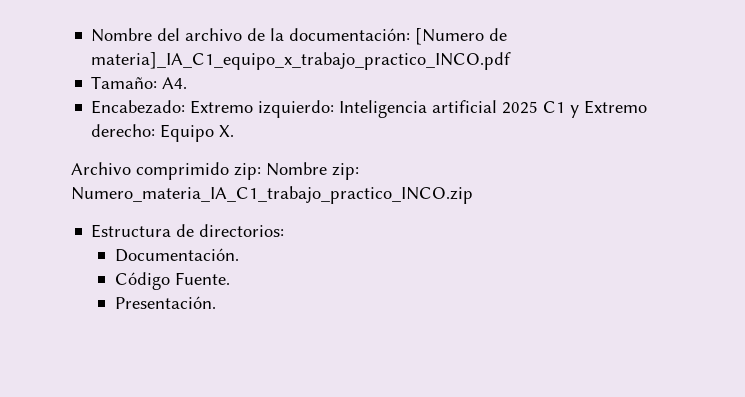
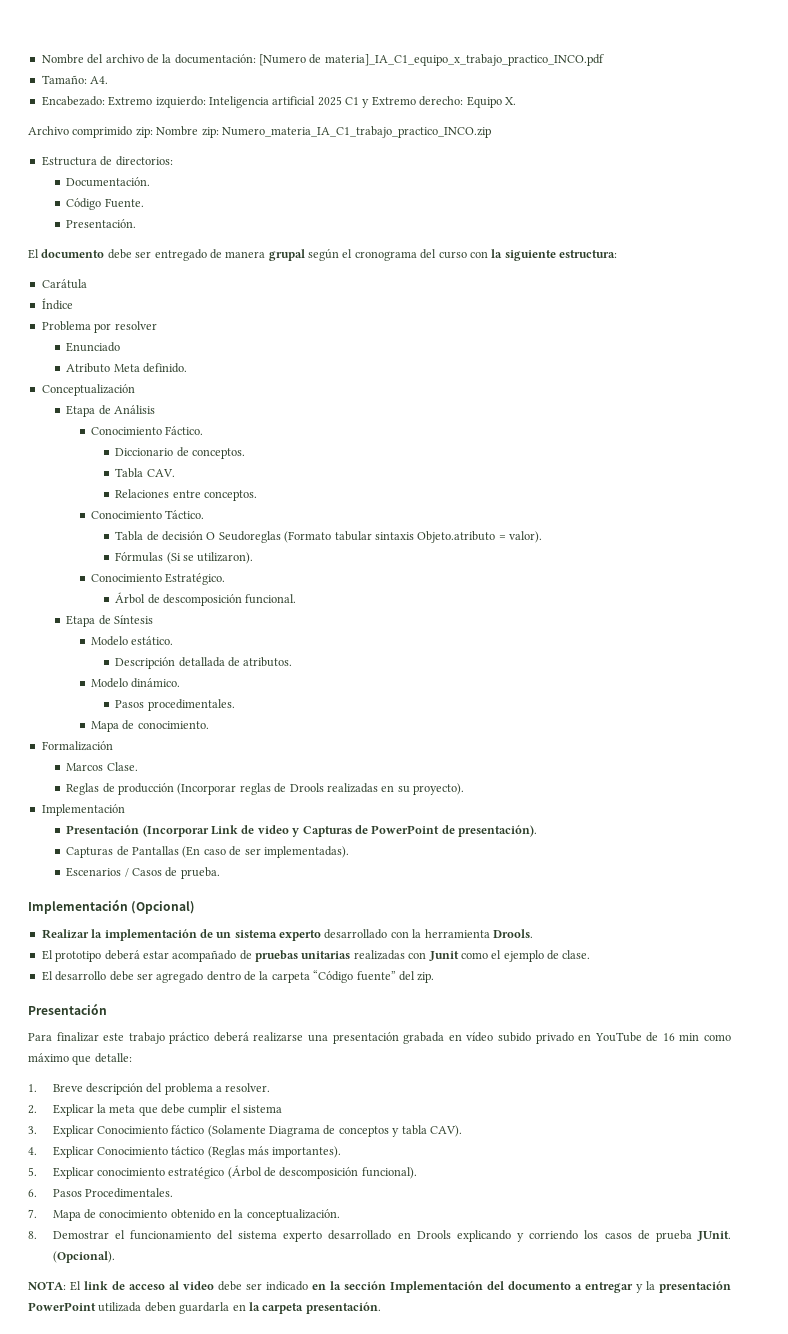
+ El documento debe ser entregado de manera grupal según el cronograma del curso con la siguiente estructura:
+ Carátula
+ Índice
+ Problema por resolver
+ Enunciado
+ Atributo Meta definido.
+ Conceptualización
+ Etapa de Análisis
+ Conocimiento Fáctico.
+ Diccionario de conceptos.
+ Tabla CAV.
+ Relaciones entre conceptos.
+ Conocimiento Táctico.
+ Tabla de decisión O Seudoreglas (Formato tabular sintaxis Objeto.atributo = valor).
+ Fórmulas (Si se utilizaron).
+ Conocimiento Estratégico.
+ Árbol de descomposición funcional.
+ Etapa de Síntesis
+ Modelo estático.
+ Descripción detallada de atributos.
+ Modelo dinámico.
+ Pasos procedimentales.
+ Mapa de conocimiento.
+ Formalización
+ Marcos Clase.
+ Reglas de producción (Incorporar reglas de Drools realizadas en su proyecto).
+ Implementación
+ Presentación (Incorporar Link de video y Capturas de PowerPoint de presentación).
+ Capturas de Pantallas (En caso de ser implementadas).
+ Escenarios / Casos de prueba.
+ Implementación (Opcional)
+ Realizar la implementación de un sistema experto desarrollado con la herramienta Drools.
+ El prototipo deberá estar acompañado de pruebas unitarias realizadas con Junit como el ejemplo de clase.
+ El desarrollo debe ser agregado dentro de la carpeta “Código fuente” del zip.
+ Presentación
+ Para finalizar este trabajo práctico deberá realizarse una presentación grabada en vídeo subido privado en YouTube de 16 min como máximo que detalle:
+ 1. Breve descripción del problema a resolver.
+ 2. Explicar la meta que debe cumplir el sistema
+ 3. Explicar Conocimiento fáctico (Solamente Diagrama de conceptos y tabla CAV).
+ 4. Explicar Conocimiento táctico (Reglas más importantes).
+ 5. Explicar conocimiento estratégico (Árbol de descomposición funcional).
+ 6. Pasos Procedimentales.
+ 7. Mapa de conocimiento obtenido en la conceptualización.
+ 8. Demostrar el funcionamiento del sistema experto desarrollado en Drools explicando y corriendo los casos de prueba JUnit. (Opcional).
+ NOTA: El link de acceso al video debe ser indicado en la sección Implementación del documento a entregar y la presentación PowerPoint utilizada deben guardarla en la carpeta presentación.

